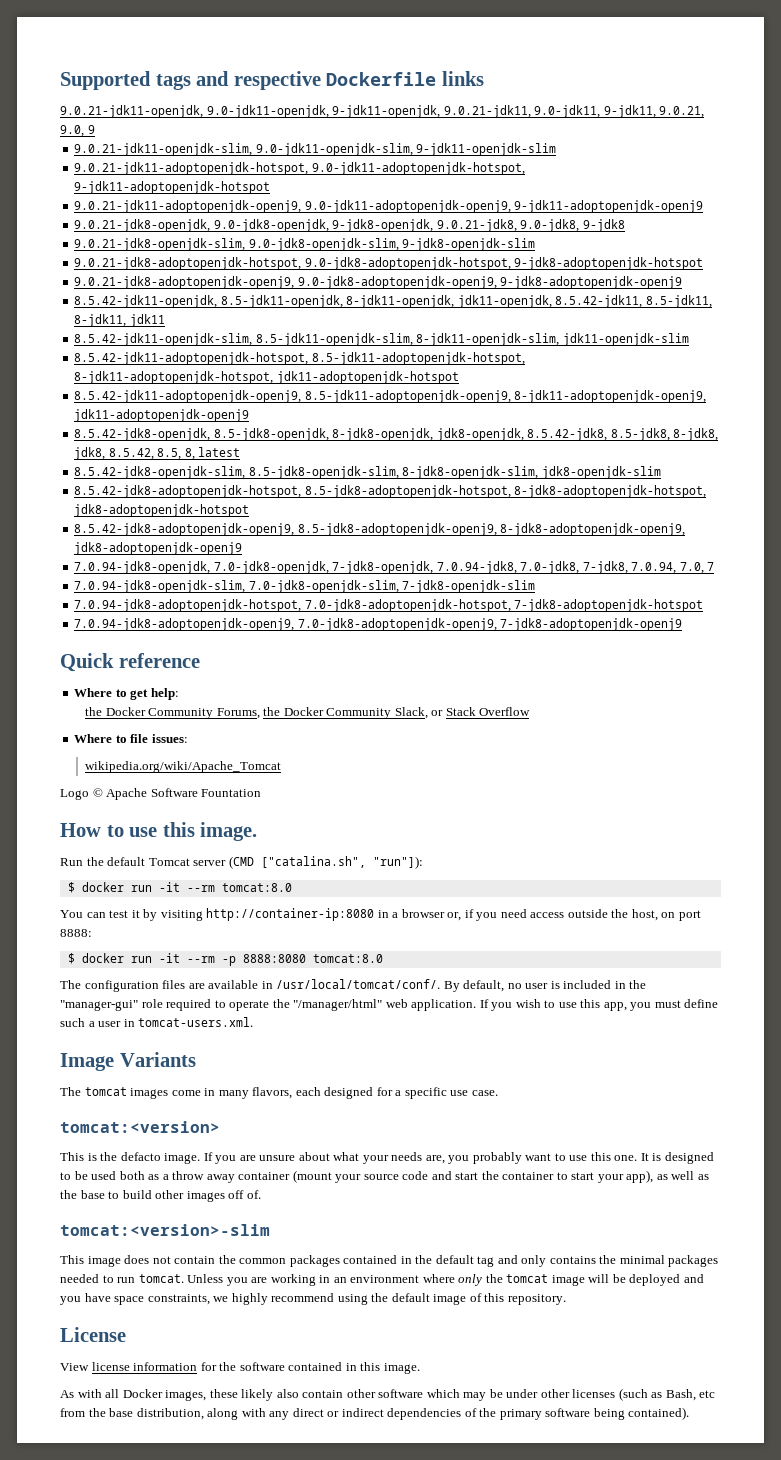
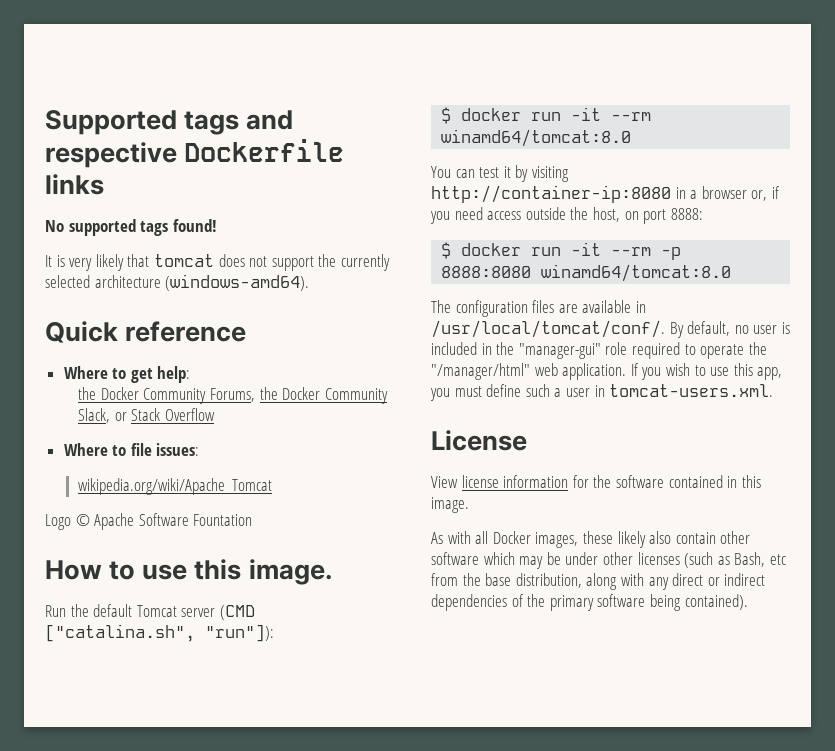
- 9.0.21-jdk11-openjdk, 9.0-jdk11-openjdk, 9-jdk11-openjdk, 9.0.21-jdk11, 9.0-jdk11, 9-jdk11, 9.0.21, 9.0, 9
- 9.0.21-jdk11-openjdk-slim, 9.0-jdk11-openjdk-slim, 9-jdk11-openjdk-slim
- 9.0.21-jdk11-adoptopenjdk-hotspot, 9.0-jdk11-adoptopenjdk-hotspot, 9-jdk11-adoptopenjdk-hotspot
- 9.0.21-jdk11-adoptopenjdk-openj9, 9.0-jdk11-adoptopenjdk-openj9, 9-jdk11-adoptopenjdk-openj9
- 9.0.21-jdk8-openjdk, 9.0-jdk8-openjdk, 9-jdk8-openjdk, 9.0.21-jdk8, 9.0-jdk8, 9-jdk8
- 9.0.21-jdk8-openjdk-slim, 9.0-jdk8-openjdk-slim, 9-jdk8-openjdk-slim
- 9.0.21-jdk8-adoptopenjdk-hotspot, 9.0-jdk8-adoptopenjdk-hotspot, 9-jdk8-adoptopenjdk-hotspot
- 9.0.21-jdk8-adoptopenjdk-openj9, 9.0-jdk8-adoptopenjdk-openj9, 9-jdk8-adoptopenjdk-openj9
- 8.5.42-jdk11-openjdk, 8.5-jdk11-openjdk, 8-jdk11-openjdk, jdk11-openjdk, 8.5.42-jdk11, 8.5-jdk11, 8-jdk11, jdk11
- 8.5.42-jdk11-openjdk-slim, 8.5-jdk11-openjdk-slim, 8-jdk11-openjdk-slim, jdk11-openjdk-slim
- 8.5.42-jdk11-adoptopenjdk-hotspot, 8.5-jdk11-adoptopenjdk-hotspot, 8-jdk11-adoptopenjdk-hotspot, jdk11-adoptopenjdk-hotspot
- 8.5.42-jdk11-adoptopenjdk-openj9, 8.5-jdk11-adoptopenjdk-openj9, 8-jdk11-adoptopenjdk-openj9, jdk11-adoptopenjdk-openj9
- 8.5.42-jdk8-openjdk, 8.5-jdk8-openjdk, 8-jdk8-openjdk, jdk8-openjdk, 8.5.42-jdk8, 8.5-jdk8, 8-jdk8, jdk8, 8.5.42, 8.5, 8, latest
- 8.5.42-jdk8-openjdk-slim, 8.5-jdk8-openjdk-slim, 8-jdk8-openjdk-slim, jdk8-openjdk-slim
- 8.5.42-jdk8-adoptopenjdk-hotspot, 8.5-jdk8-adoptopenjdk-hotspot, 8-jdk8-adoptopenjdk-hotspot, jdk8-adoptopenjdk-hotspot
- 8.5.42-jdk8-adoptopenjdk-openj9, 8.5-jdk8-adoptopenjdk-openj9, 8-jdk8-adoptopenjdk-openj9, jdk8-adoptopenjdk-openj9
- 7.0.94-jdk8-openjdk, 7.0-jdk8-openjdk, 7-jdk8-openjdk, 7.0.94-jdk8, 7.0-jdk8, 7-jdk8, 7.0.94, 7.0, 7
- 7.0.94-jdk8-openjdk-slim, 7.0-jdk8-openjdk-slim, 7-jdk8-openjdk-slim
- 7.0.94-jdk8-adoptopenjdk-hotspot, 7.0-jdk8-adoptopenjdk-hotspot, 7-jdk8-adoptopenjdk-hotspot
- 7.0.94-jdk8-adoptopenjdk-openj9, 7.0-jdk8-adoptopenjdk-openj9, 7-jdk8-adoptopenjdk-openj9
+ No supported tags found!
+ It is very likely that tomcat does not support the currently selected architecture (windows-amd64).
- $ docker run -it --rm tomcat:8.0
+ $ docker run -it --rm winamd64/tomcat:8.0
- $ docker run -it --rm -p 8888:8080 tomcat:8.0
+ $ docker run -it --rm -p 8888:8080 winamd64/tomcat:8.0
- Image Variants
- The tomcat images come in many flavors, each designed for a specific use case.
- tomcat:<version>
- This is the defacto image. If you are unsure about what your needs are, you probably want to use this one. It is designed to be used both as a throw away container (mount your source code and start the container to start your app), as well as the base to build other images off of.
- tomcat:<version>-slim
- This image does not contain the common packages contained in the default tag and only contains the minimal packages needed to run tomcat. Unless you are working in an environment where only the tomcat image will be deployed and you have space constraints, we highly recommend using the default image of this repository.

